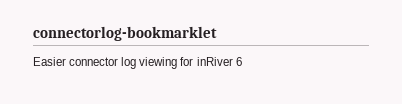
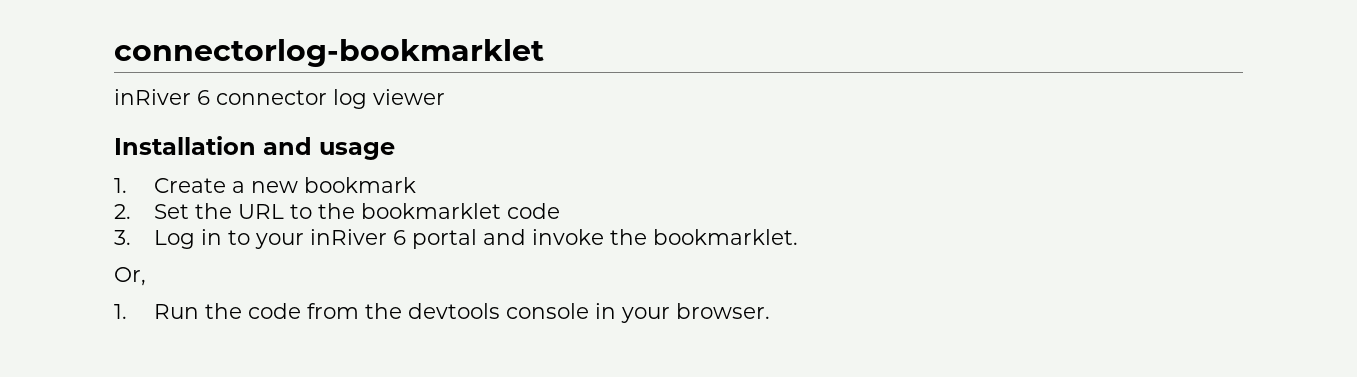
- Easier connector log viewing for inRiver 6
+ inRiver 6 connector log viewer
+ Installation and usage
+ 1. Create a new bookmark
+ 2. Set the URL to the bookmarklet code
+ 3. Log in to your inRiver 6 portal and invoke the bookmarklet.
+ Or,
+ 1. Run the code from the devtools console in your browser.

